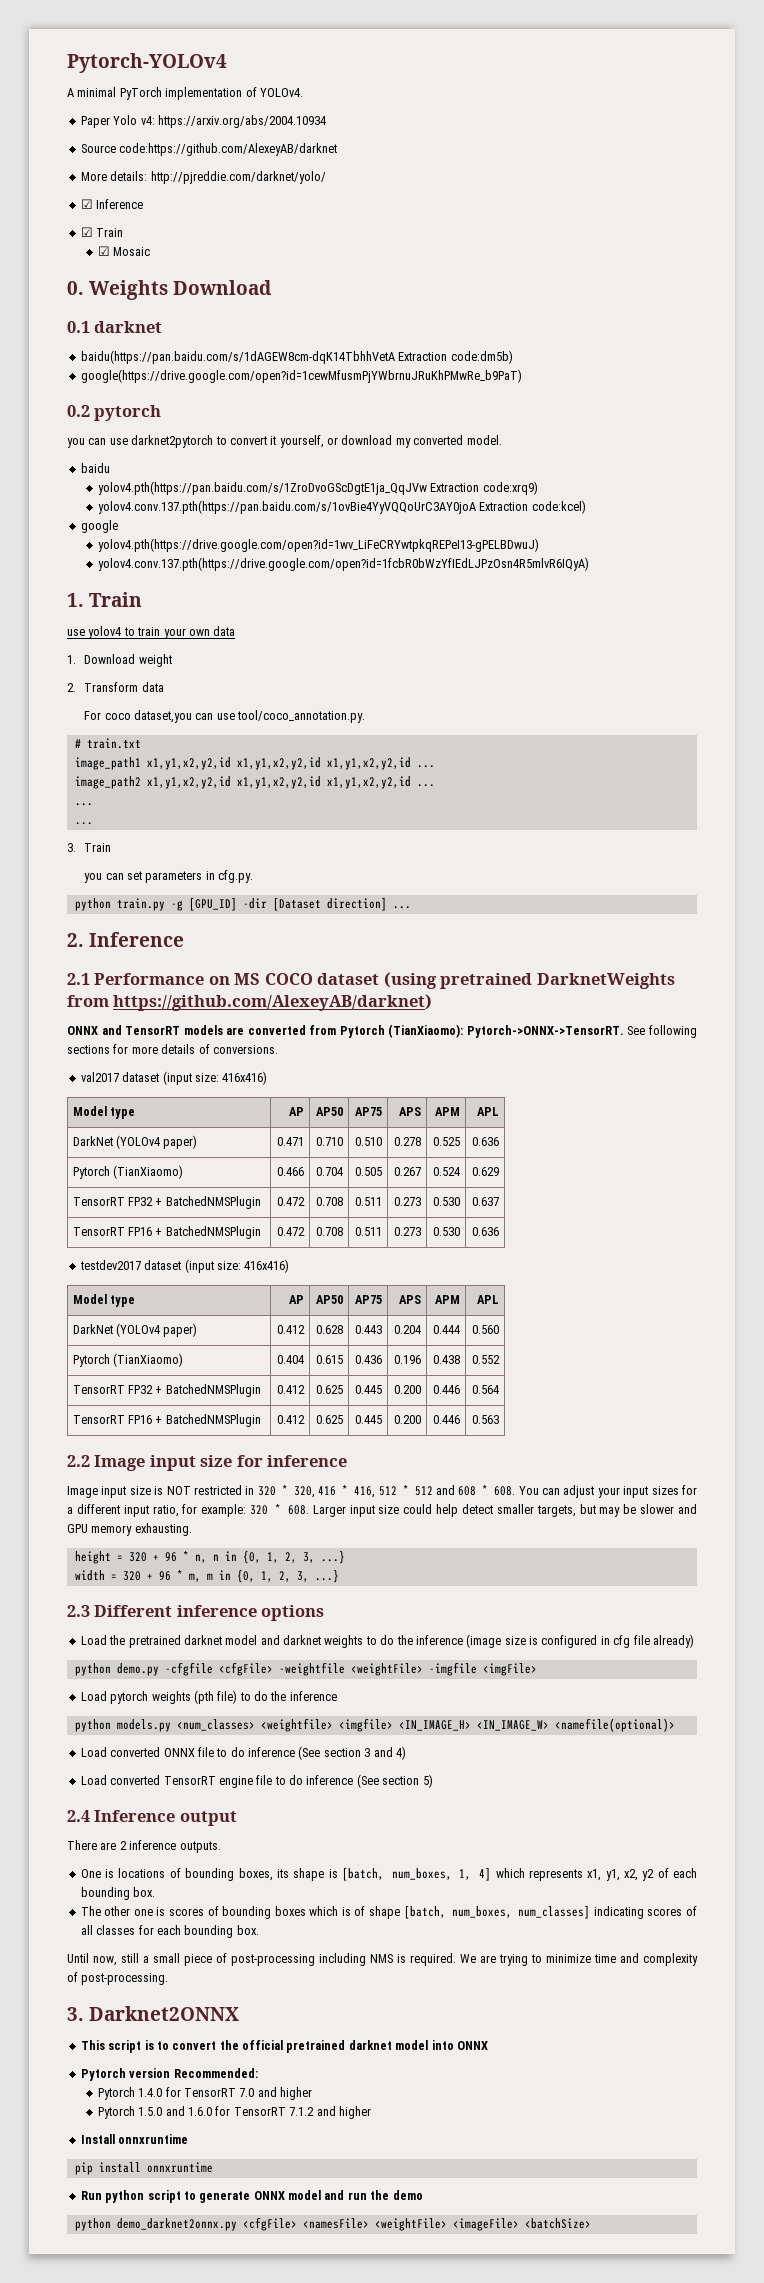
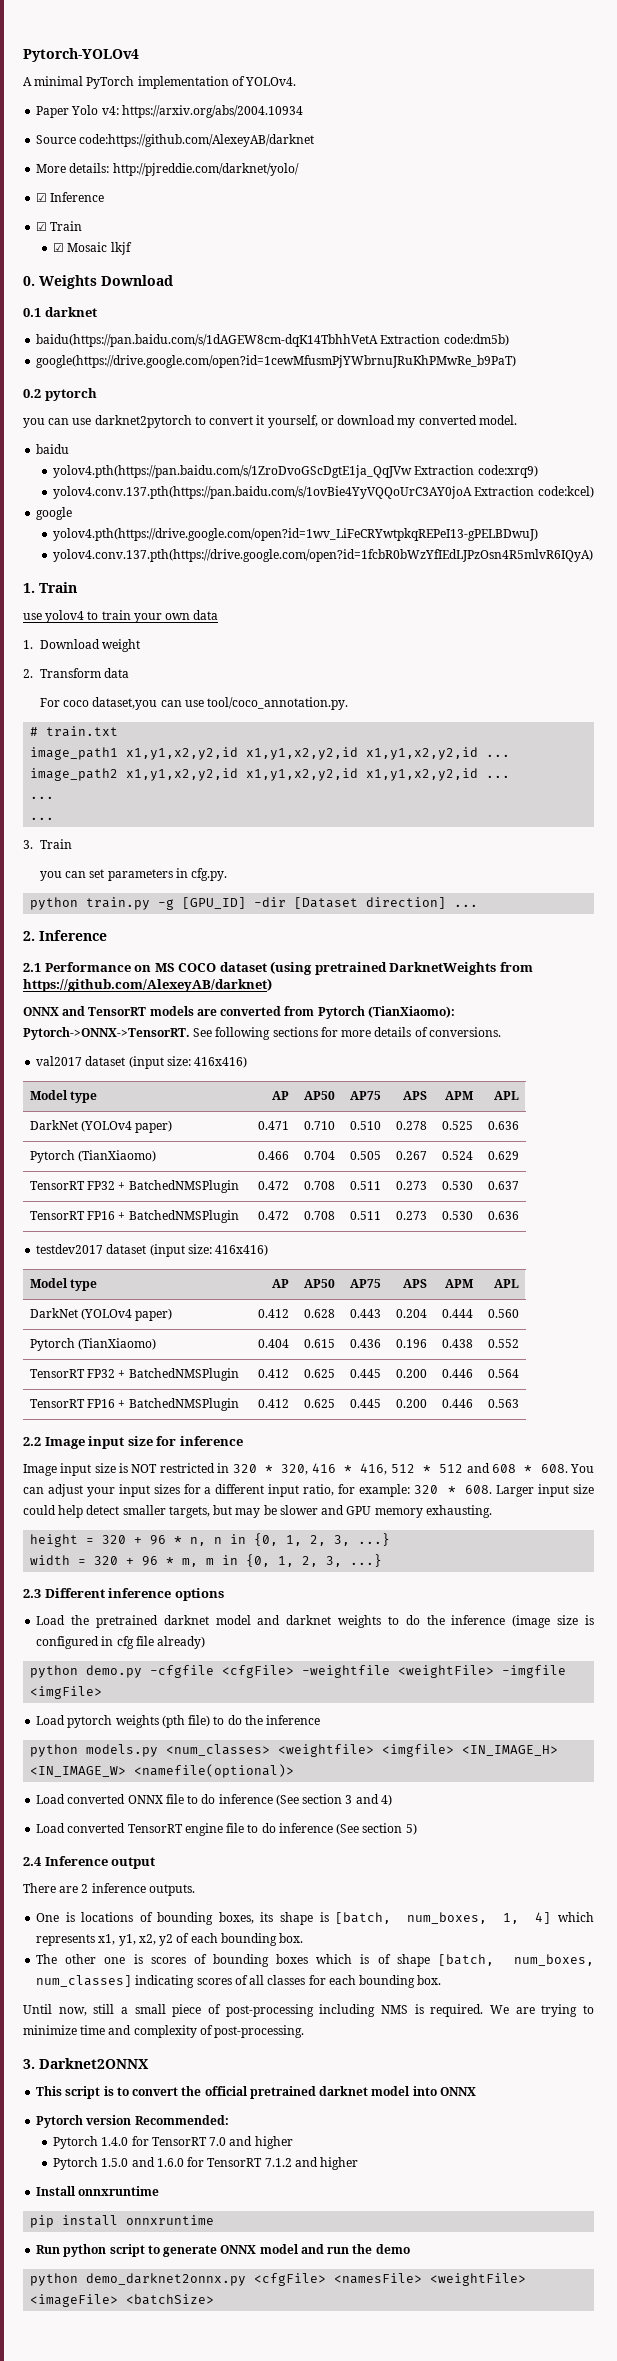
- ☑ Mosaic
+ ☑ Mosaic lkjf

